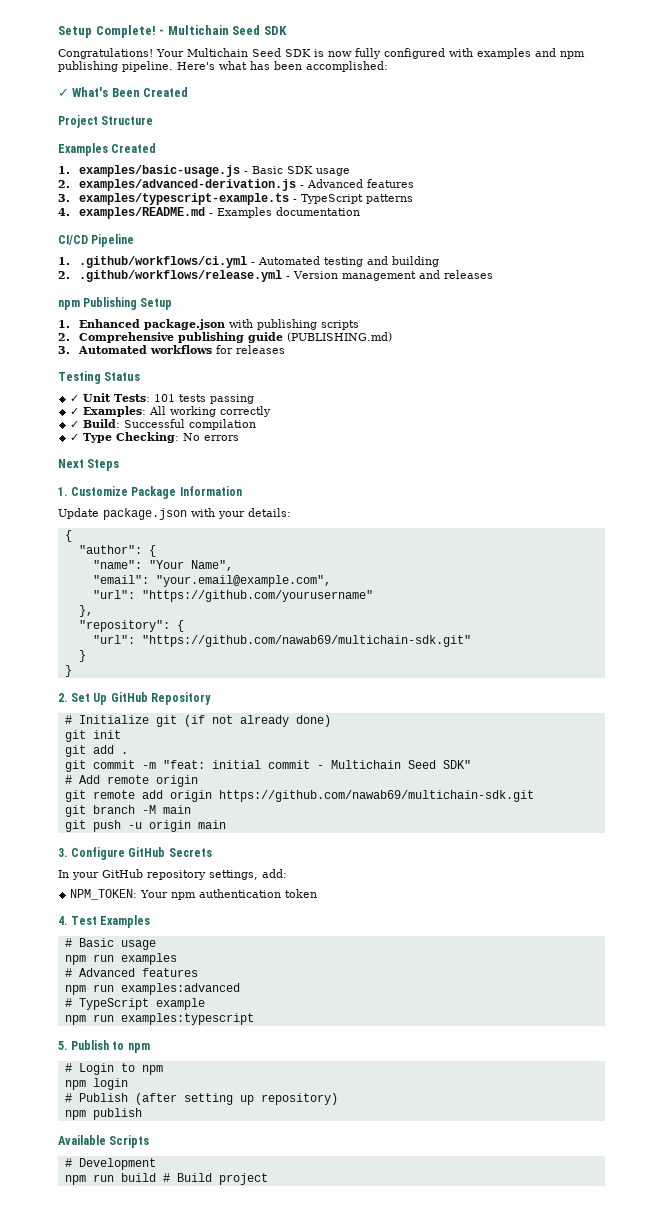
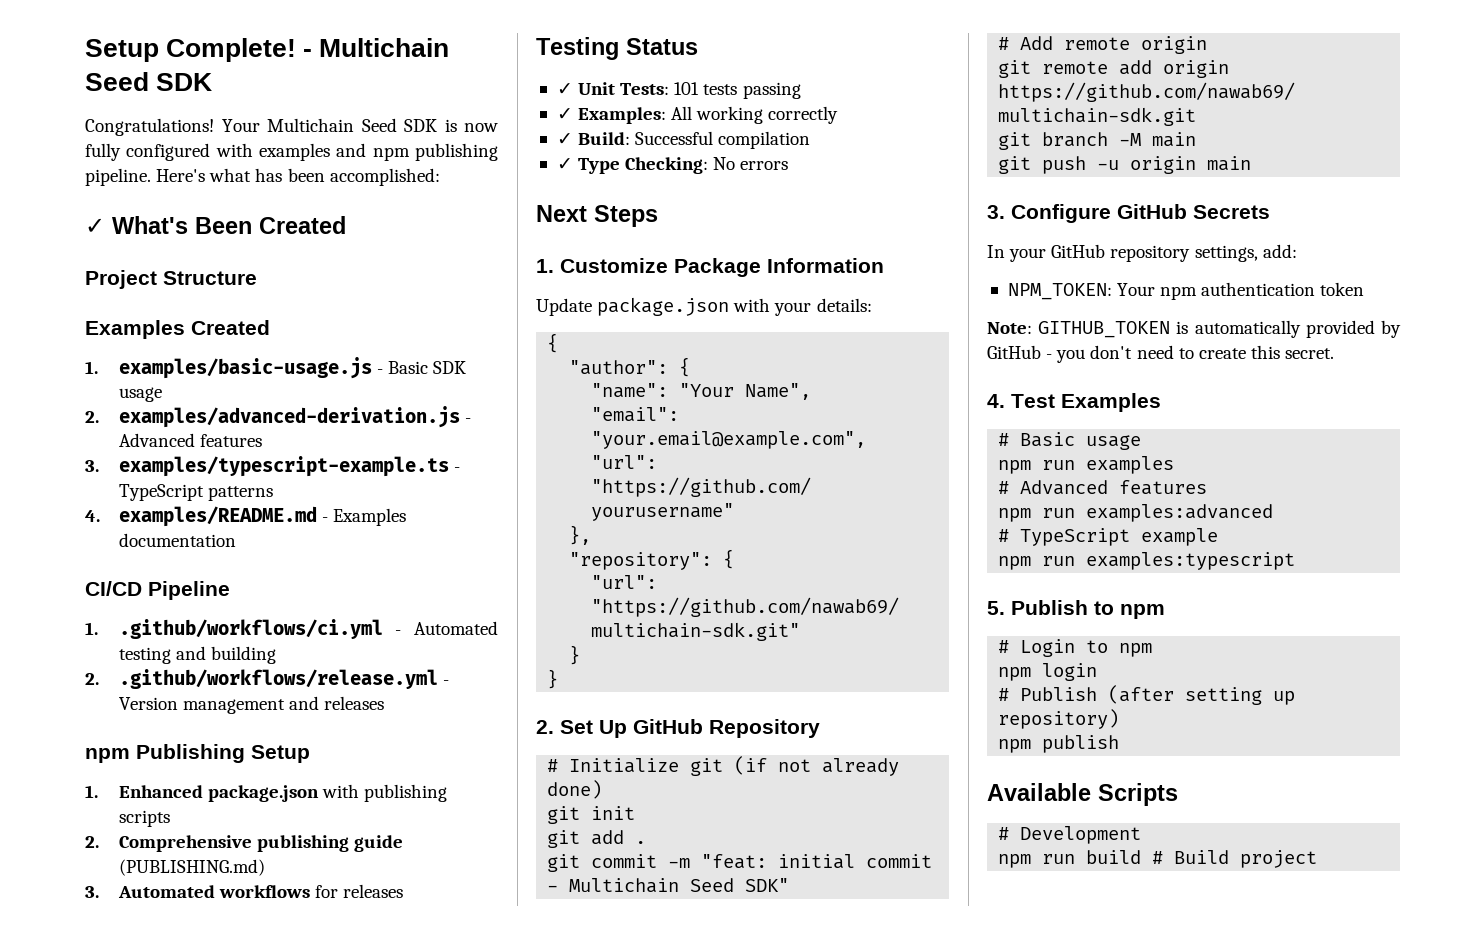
+ Note: GITHUB_TOKEN is automatically provided by GitHub - you don't need to create this secret.

